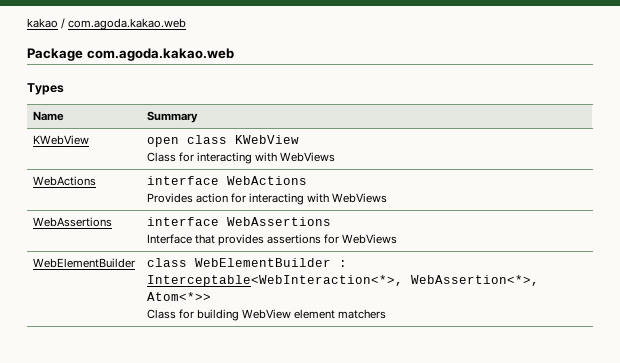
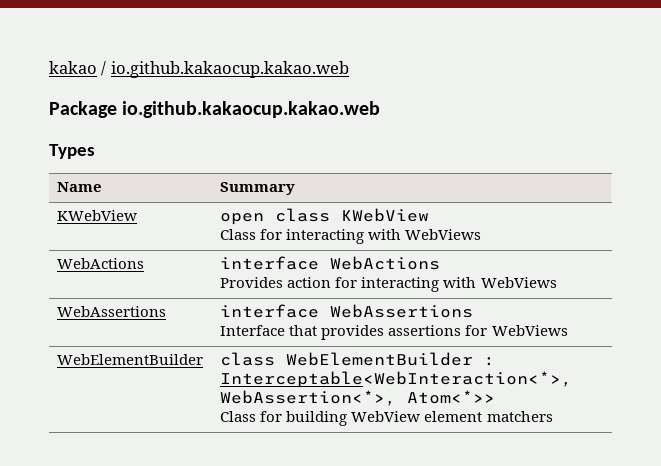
- kakao / com.agoda.kakao.web
+ kakao / io.github.kakaocup.kakao.web
- Package com.agoda.kakao.web
+ Package io.github.kakaocup.kakao.web

